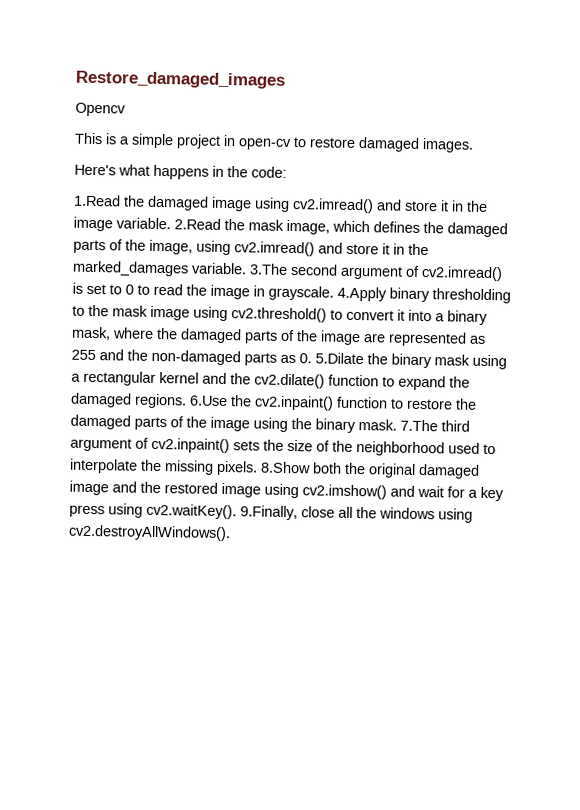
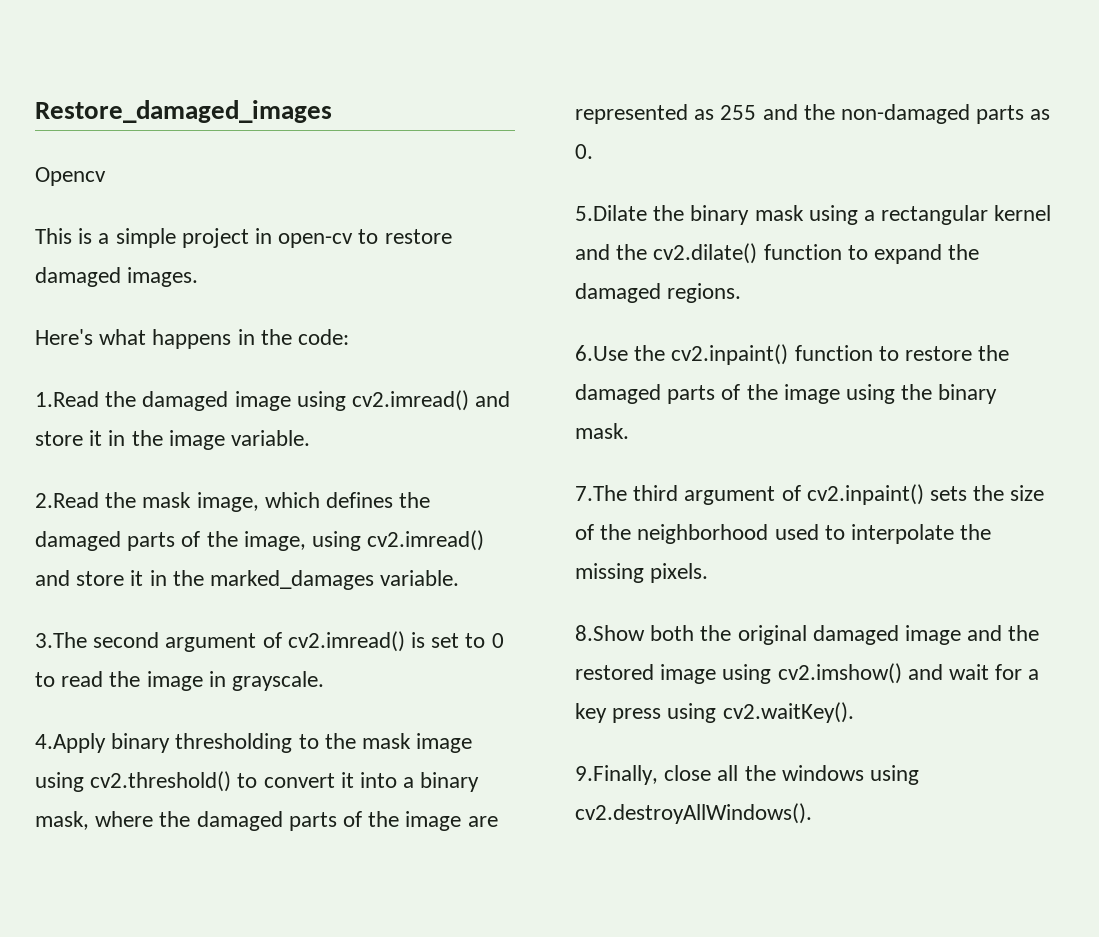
- 1.Read the damaged image using cv2.imread() and store it in the image variable. 2.Read the mask image, which defines the damaged parts of the image, using cv2.imread() and store it in the marked_damages variable. 3.The second argument of cv2.imread() is set to 0 to read the image in grayscale. 4.Apply binary thresholding to the mask image using cv2.threshold() to convert it into a binary mask, where the damaged parts of the image are represented as 255 and the non-damaged parts as 0. 5.Dilate the binary mask using a rectangular kernel and the cv2.dilate() function to expand the damaged regions. 6.Use the cv2.inpaint() function to restore the damaged parts of the image using the binary mask. 7.The third argument of cv2.inpaint() sets the size of the neighborhood used to interpolate the missing pixels. 8.Show both the original damaged image and the restored image using cv2.imshow() and wait for a key press using cv2.waitKey(). 9.Finally, close all the windows using cv2.destroyAllWindows().
+ 1.Read the damaged image using cv2.imread() and store it in the image variable.
+ 2.Read the mask image, which defines the damaged parts of the image, using cv2.imread() and store it in the marked_damages variable.
+ 3.The second argument of cv2.imread() is set to 0 to read the image in grayscale.
+ 4.Apply binary thresholding to the mask image using cv2.threshold() to convert it into a binary mask, where the damaged parts of the image are represented as 255 and the non-damaged parts as 0.
+ 5.Dilate the binary mask using a rectangular kernel and the cv2.dilate() function to expand the damaged regions.
+ 6.Use the cv2.inpaint() function to restore the damaged parts of the image using the binary mask.
+ 7.The third argument of cv2.inpaint() sets the size of the neighborhood used to interpolate the missing pixels.
+ 8.Show both the original damaged image and the restored image using cv2.imshow() and wait for a key press using cv2.waitKey().
+ 9.Finally, close all the windows using cv2.destroyAllWindows().

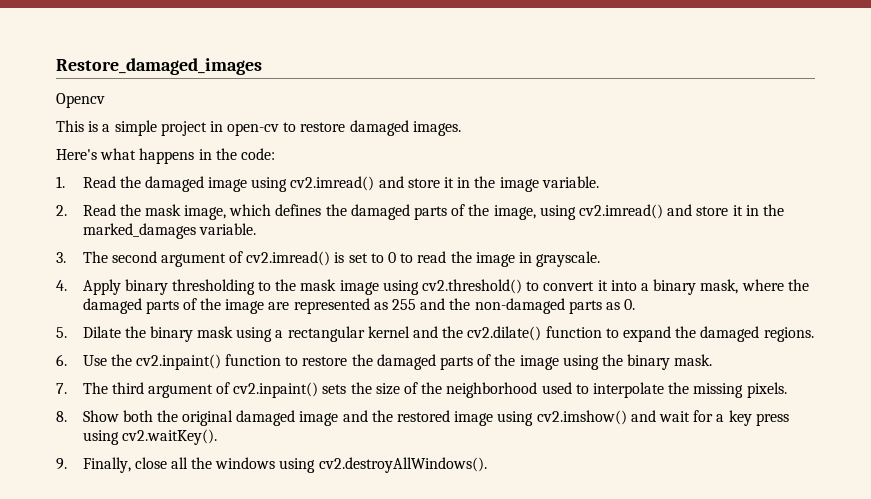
- 1.Read the damaged image using cv2.imread() and store it in the image variable.
+ 1. Read the damaged image using cv2.imread() and store it in the image variable.
- 2.Read the mask image, which defines the damaged parts of the image, using cv2.imread() and store it in the marked_damages variable.
+ 2. Read the mask image, which defines the damaged parts of the image, using cv2.imread() and store it in the marked_damages variable.
- 3.The second argument of cv2.imread() is set to 0 to read the image in grayscale.
+ 3. The second argument of cv2.imread() is set to 0 to read the image in grayscale.
- 4.Apply binary thresholding to the mask image using cv2.threshold() to convert it into a binary mask, where the damaged parts of the image are represented as 255 and the non-damaged parts as 0.
+ 4. Apply binary thresholding to the mask image using cv2.threshold() to convert it into a binary mask, where the damaged parts of the image are represented as 255 and the non-damaged parts as 0.
- 5.Dilate the binary mask using a rectangular kernel and the cv2.dilate() function to expand the damaged regions.
+ 5. Dilate the binary mask using a rectangular kernel and the cv2.dilate() function to expand the damaged regions.
- 6.Use the cv2.inpaint() function to restore the damaged parts of the image using the binary mask.
+ 6. Use the cv2.inpaint() function to restore the damaged parts of the image using the binary mask.
- 7.The third argument of cv2.inpaint() sets the size of the neighborhood used to interpolate the missing pixels.
+ 7. The third argument of cv2.inpaint() sets the size of the neighborhood used to interpolate the missing pixels.
- 8.Show both the original damaged image and the restored image using cv2.imshow() and wait for a key press using cv2.waitKey().
+ 8. Show both the original damaged image and the restored image using cv2.imshow() and wait for a key press using cv2.waitKey().
- 9.Finally, close all the windows using cv2.destroyAllWindows().
+ 9. Finally, close all the windows using cv2.destroyAllWindows().

